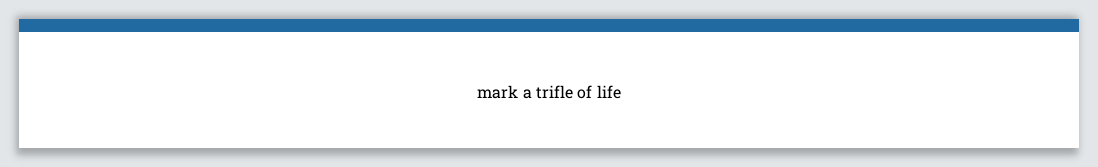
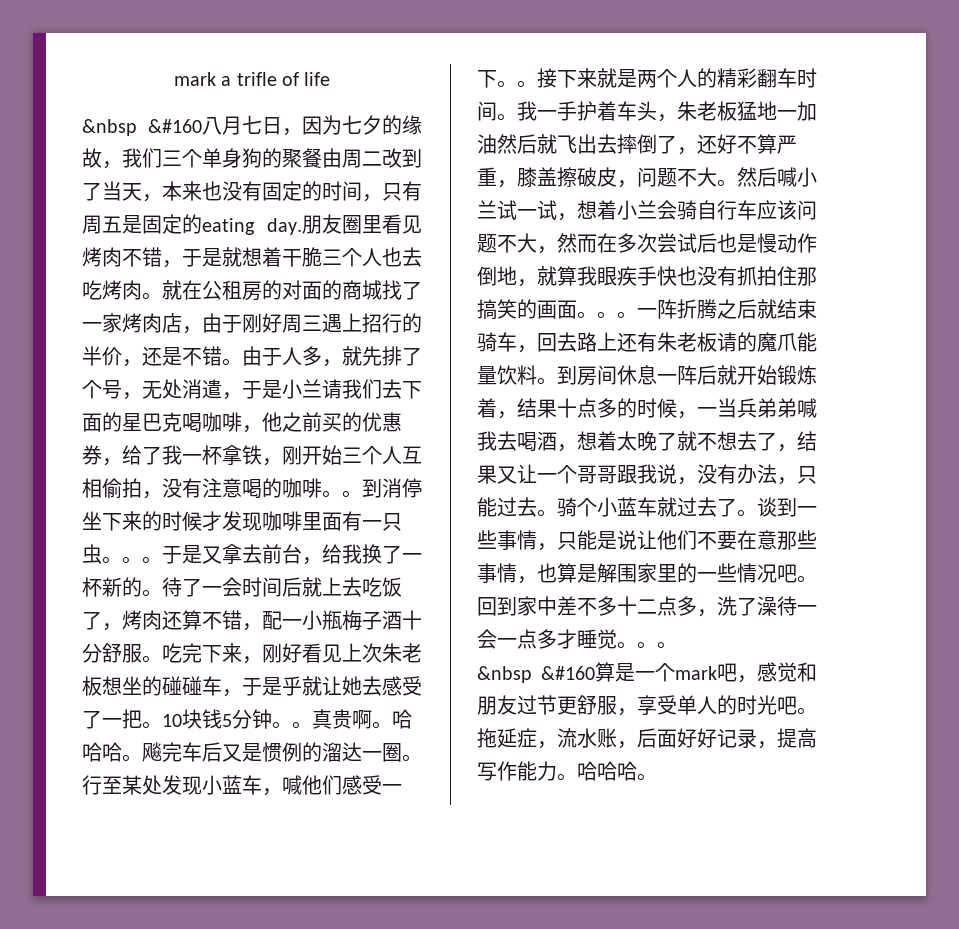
+ &nbsp &#160八月七日，因为七夕的缘故，我们三个单身狗的聚餐由周二改到了当天，本来也没有固定的时间，只有周五是固定的eating day.朋友圈里看见烤肉不错，于是就想着干脆三个人也去吃烤肉。就在公租房的对面的商城找了一家烤肉店，由于刚好周三遇上招行的半价，还是不错。由于人多，就先排了个号，无处消遣，于是小兰请我们去下面的星巴克喝咖啡，他之前买的优惠券，给了我一杯拿铁，刚开始三个人互相偷拍，没有注意喝的咖啡。。到消停坐下来的时候才发现咖啡里面有一只虫。。。于是又拿去前台，给我换了一杯新的。待了一会时间后就上去吃饭了，烤肉还算不错，配一小瓶梅子酒十分舒服。吃完下来，刚好看见上次朱老板想坐的碰碰车，于是乎就让她去感受了一把。10块钱5分钟。。真贵啊。哈哈哈。飚完车后又是惯例的溜达一圈。行至某处发现小蓝车，喊他们感受一下。。接下来就是两个人的精彩翻车时间。我一手护着车头，朱老板猛地一加油然后就飞出去摔倒了，还好不算严重，膝盖擦破皮，问题不大。然后喊小兰试一试，想着小兰会骑自行车应该问题不大，然而在多次尝试后也是慢动作倒地，就算我眼疾手快也没有抓拍住那搞笑的画面。。。一阵折腾之后就结束骑车，回去路上还有朱老板请的魔爪能量饮料。到房间休息一阵后就开始锻炼着，结果十点多的时候，一当兵弟弟喊我去喝酒，想着太晚了就不想去了，结果又让一个哥哥跟我说，没有办法，只能过去。骑个小蓝车就过去了。谈到一些事情，只能是说让他们不要在意那些事情，也算是解围家里的一些情况吧。回到家中差不多十二点多，洗了澡待一会一点多才睡觉。。。
+ &nbsp &#160算是一个mark吧，感觉和朋友过节更舒服，享受单人的时光吧。拖延症，流水账，后面好好记录，提高写作能力。哈哈哈。

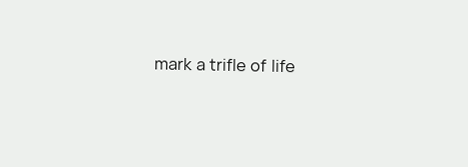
- &nbsp &#160八月七日，因为七夕的缘故，我们三个单身狗的聚餐由周二改到了当天，本来也没有固定的时间，只有周五是固定的eating day.朋友圈里看见烤肉不错，于是就想着干脆三个人也去吃烤肉。就在公租房的对面的商城找了一家烤肉店，由于刚好周三遇上招行的半价，还是不错。由于人多，就先排了个号，无处消遣，于是小兰请我们去下面的星巴克喝咖啡，他之前买的优惠券，给了我一杯拿铁，刚开始三个人互相偷拍，没有注意喝的咖啡。。到消停坐下来的时候才发现咖啡里面有一只虫。。。于是又拿去前台，给我换了一杯新的。待了一会时间后就上去吃饭了，烤肉还算不错，配一小瓶梅子酒十分舒服。吃完下来，刚好看见上次朱老板想坐的碰碰车，于是乎就让她去感受了一把。10块钱5分钟。。真贵啊。哈哈哈。飚完车后又是惯例的溜达一圈。行至某处发现小蓝车，喊他们感受一下。。接下来就是两个人的精彩翻车时间。我一手护着车头，朱老板猛地一加油然后就飞出去摔倒了，还好不算严重，膝盖擦破皮，问题不大。然后喊小兰试一试，想着小兰会骑自行车应该问题不大，然而在多次尝试后也是慢动作倒地，就算我眼疾手快也没有抓拍住那搞笑的画面。。。一阵折腾之后就结束骑车，回去路上还有朱老板请的魔爪能量饮料。到房间休息一阵后就开始锻炼着，结果十点多的时候，一当兵弟弟喊我去喝酒，想着太晚了就不想去了，结果又让一个哥哥跟我说，没有办法，只能过去。骑个小蓝车就过去了。谈到一些事情，只能是说让他们不要在意那些事情，也算是解围家里的一些情况吧。回到家中差不多十二点多，洗了澡待一会一点多才睡觉。。。
- &nbsp &#160算是一个mark吧，感觉和朋友过节更舒服，享受单人的时光吧。拖延症，流水账，后面好好记录，提高写作能力。哈哈哈。

